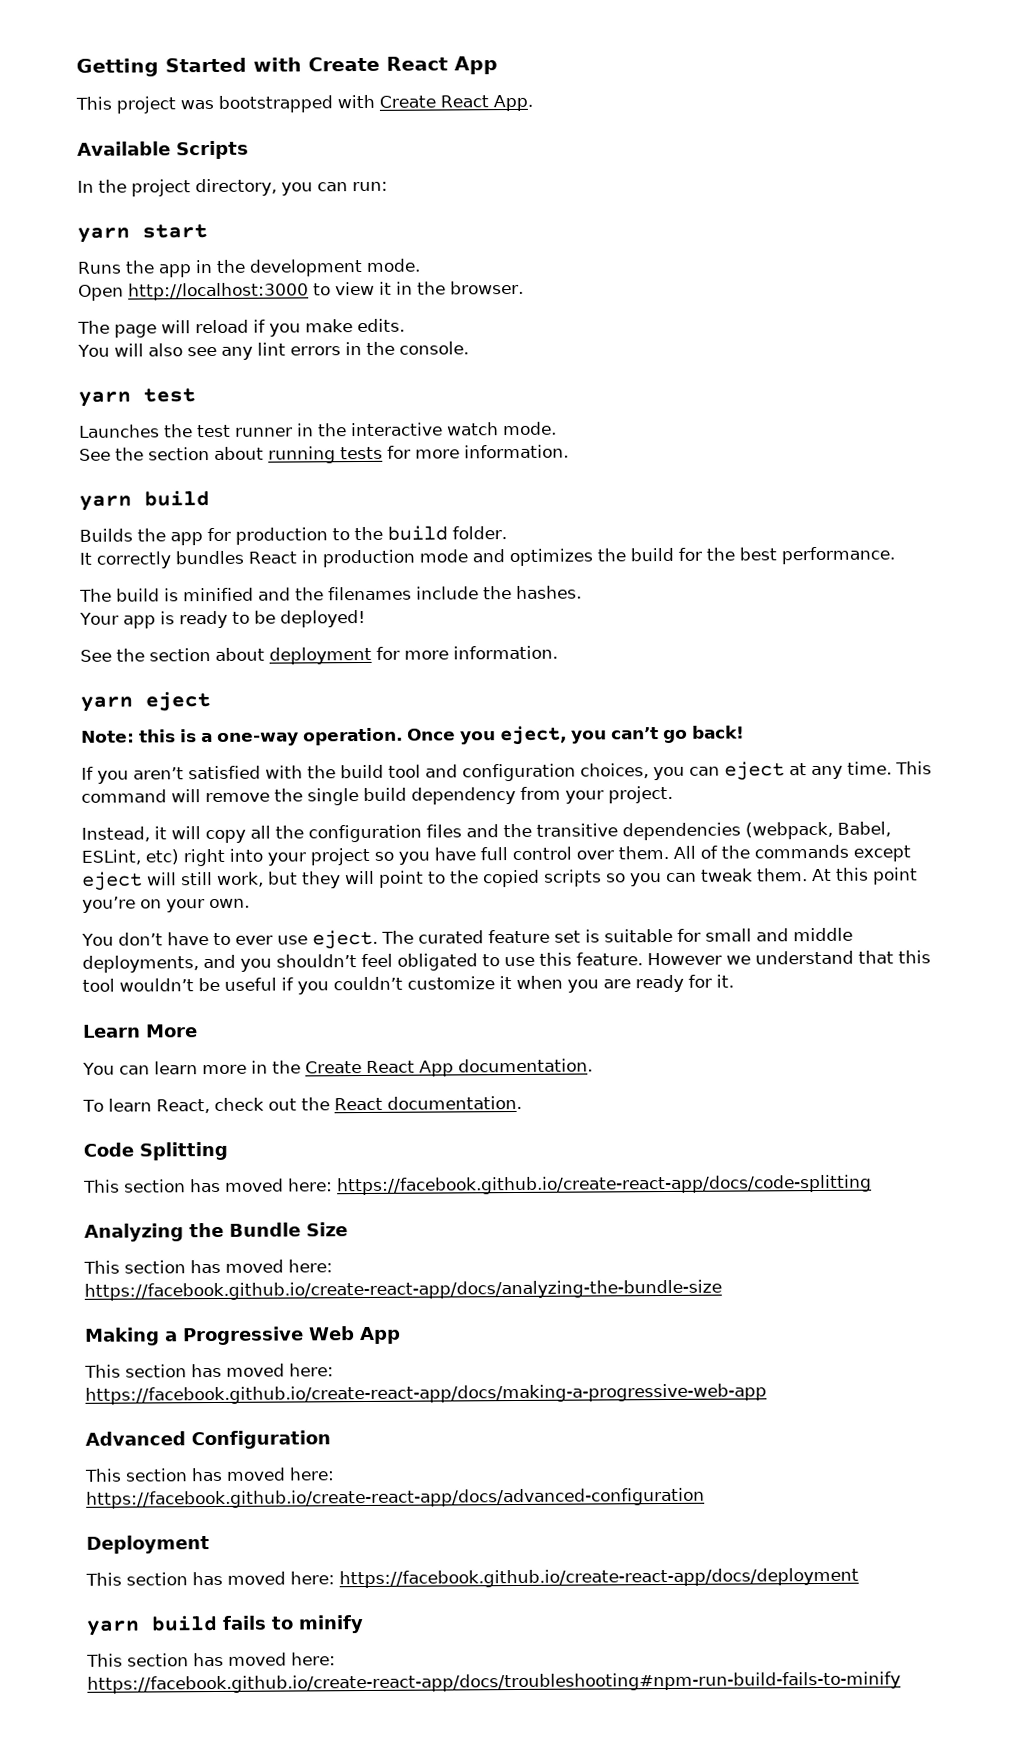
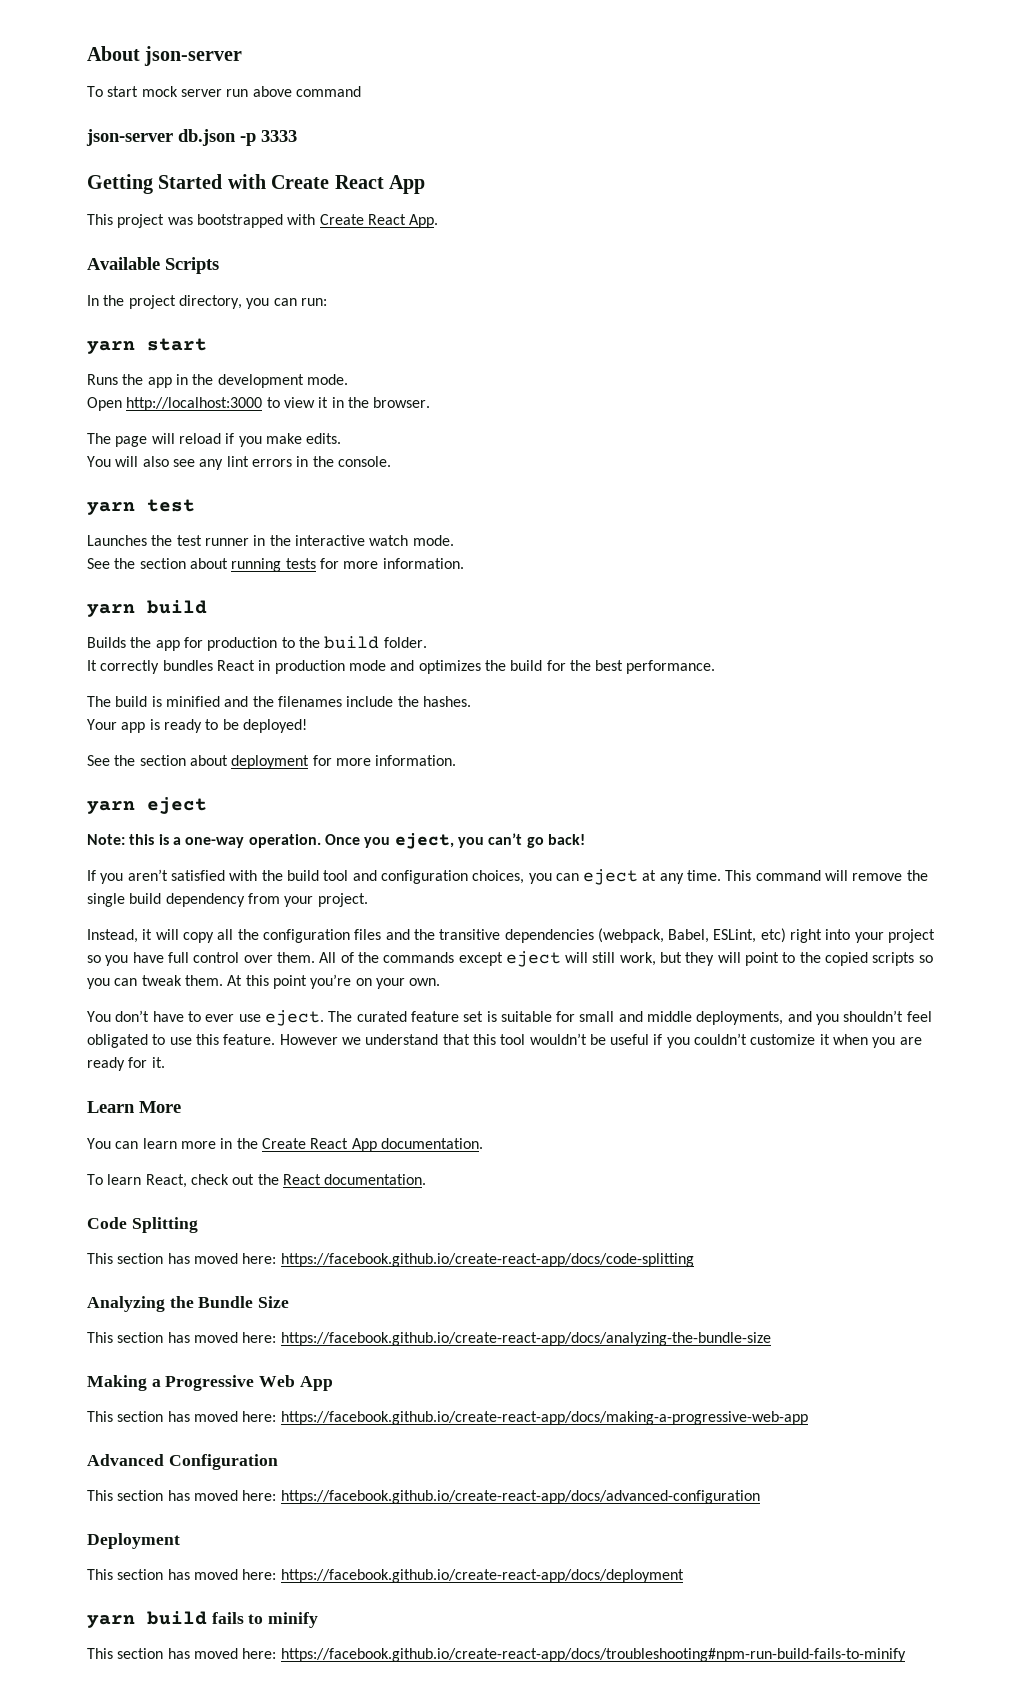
+ About json-server
+ To start mock server run above command
+ json-server db.json -p 3333

